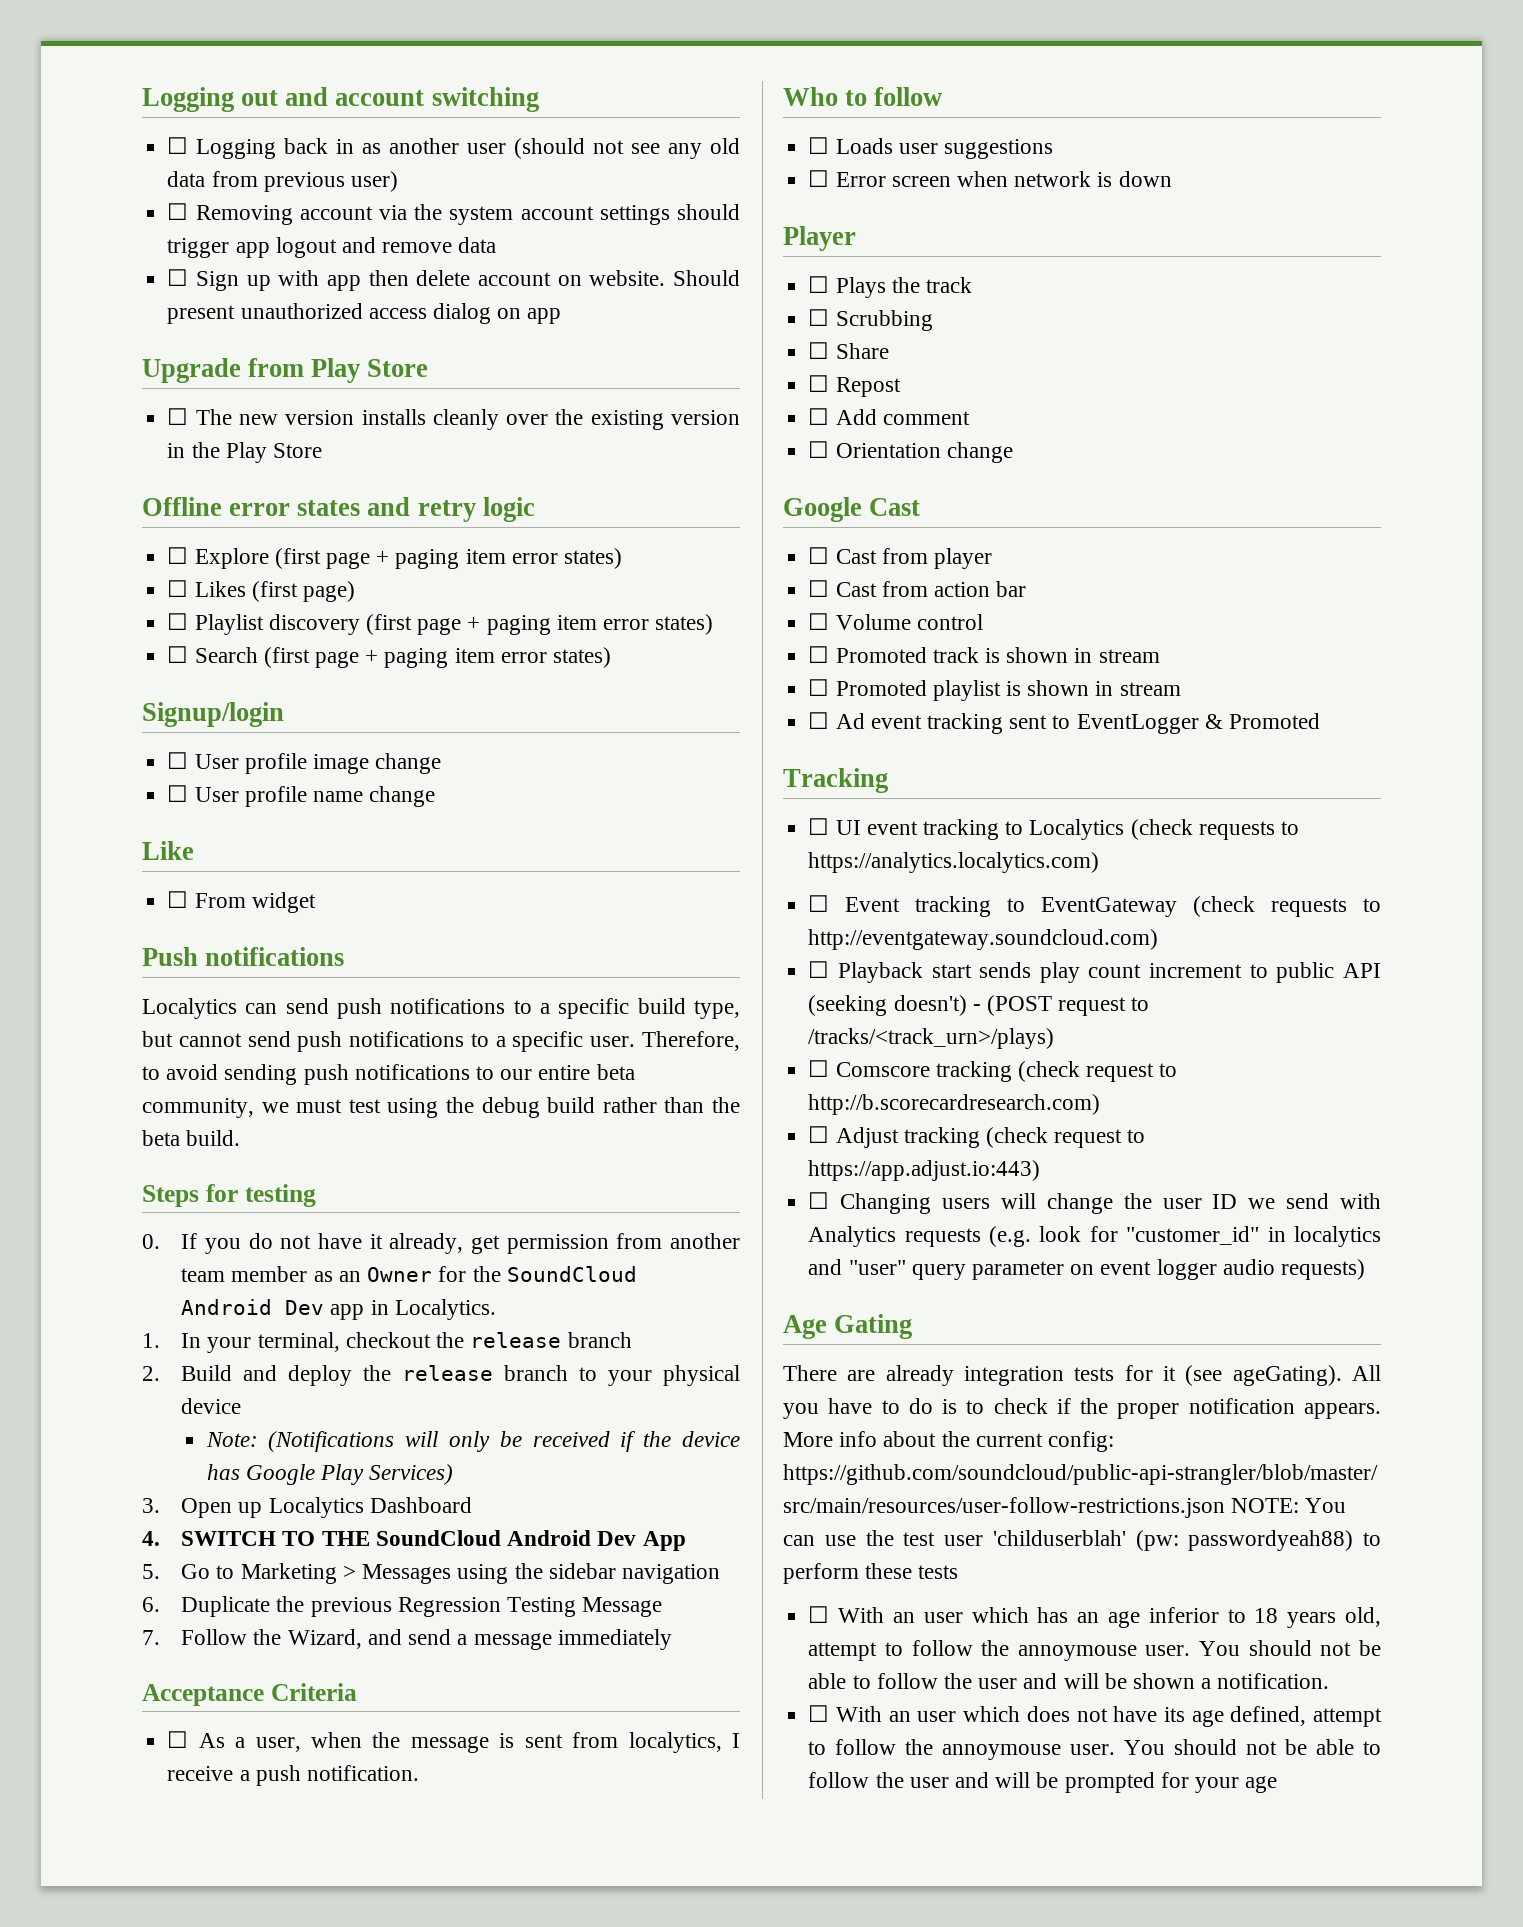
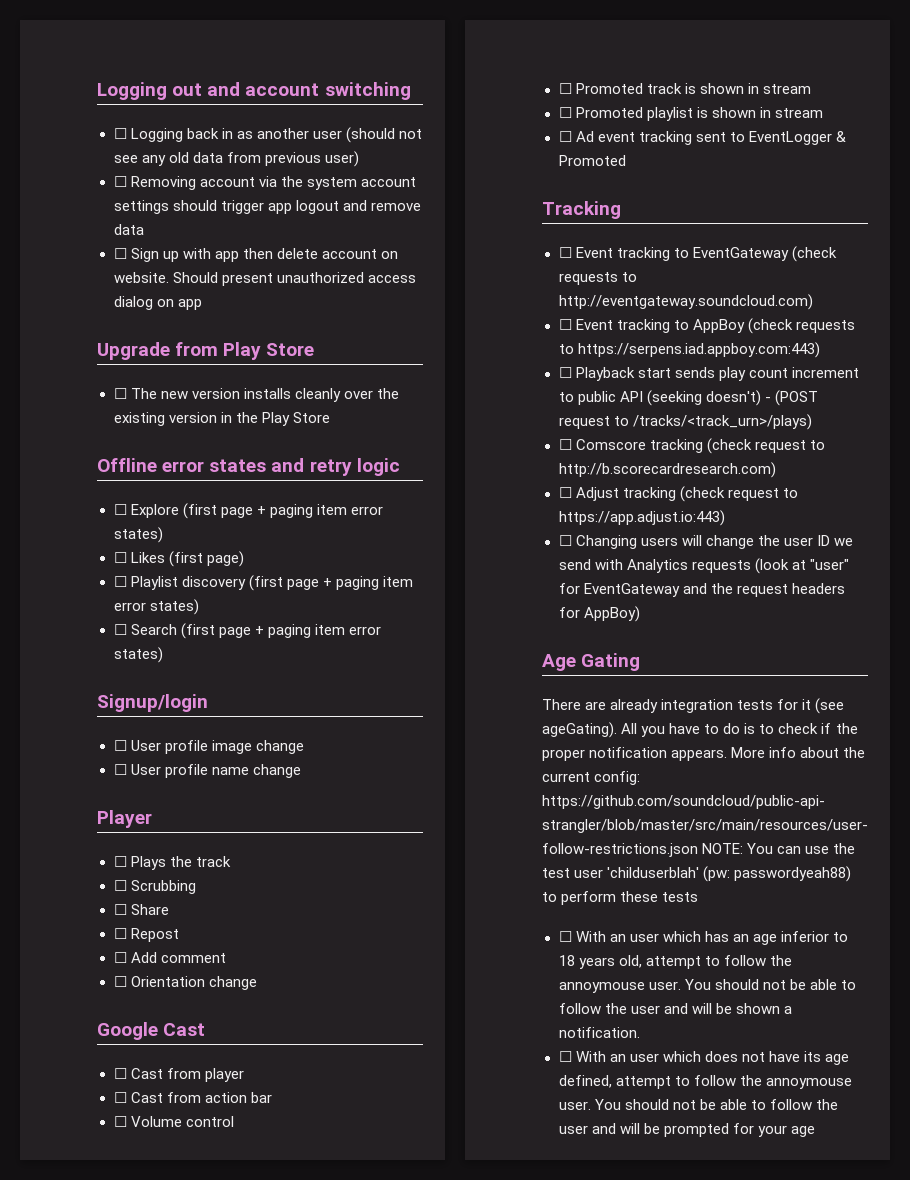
- Like
- ☐ From widget
- Push notifications
- Localytics can send push notifications to a specific build type, but cannot send push notifications to a specific user. Therefore, to avoid sending push notifications to our entire beta community, we must test using the debug build rather than the beta build.
- Steps for testing
- 0. If you do not have it already, get permission from another team member as an Owner for the SoundCloud Android Dev app in Localytics.
- 1. In your terminal, checkout the release branch
- 2. Build and deploy the release branch to your physical device
- Note: (Notifications will only be received if the device has Google Play Services)
- 3. Open up Localytics Dashboard
- 4. SWITCH TO THE SoundCloud Android Dev App
- 5. Go to Marketing > Messages using the sidebar navigation
- 6. Duplicate the previous Regression Testing Message
- 7. Follow the Wizard, and send a message immediately
- Acceptance Criteria
- ☐ As a user, when the message is sent from localytics, I receive a push notification.
- Who to follow
- ☐ Loads user suggestions
- ☐ Error screen when network is down
- ☐ UI event tracking to Localytics (check requests to https://analytics.localytics.com)
+ ☐ Event tracking to AppBoy (check requests to https://serpens.iad.appboy.com:443)
- ☐ Changing users will change the user ID we send with Analytics requests (e.g. look for "customer_id" in localytics and "user" query parameter on event logger audio requests)
+ ☐ Changing users will change the user ID we send with Analytics requests (look at "user" for EventGateway and the request headers for AppBoy)

